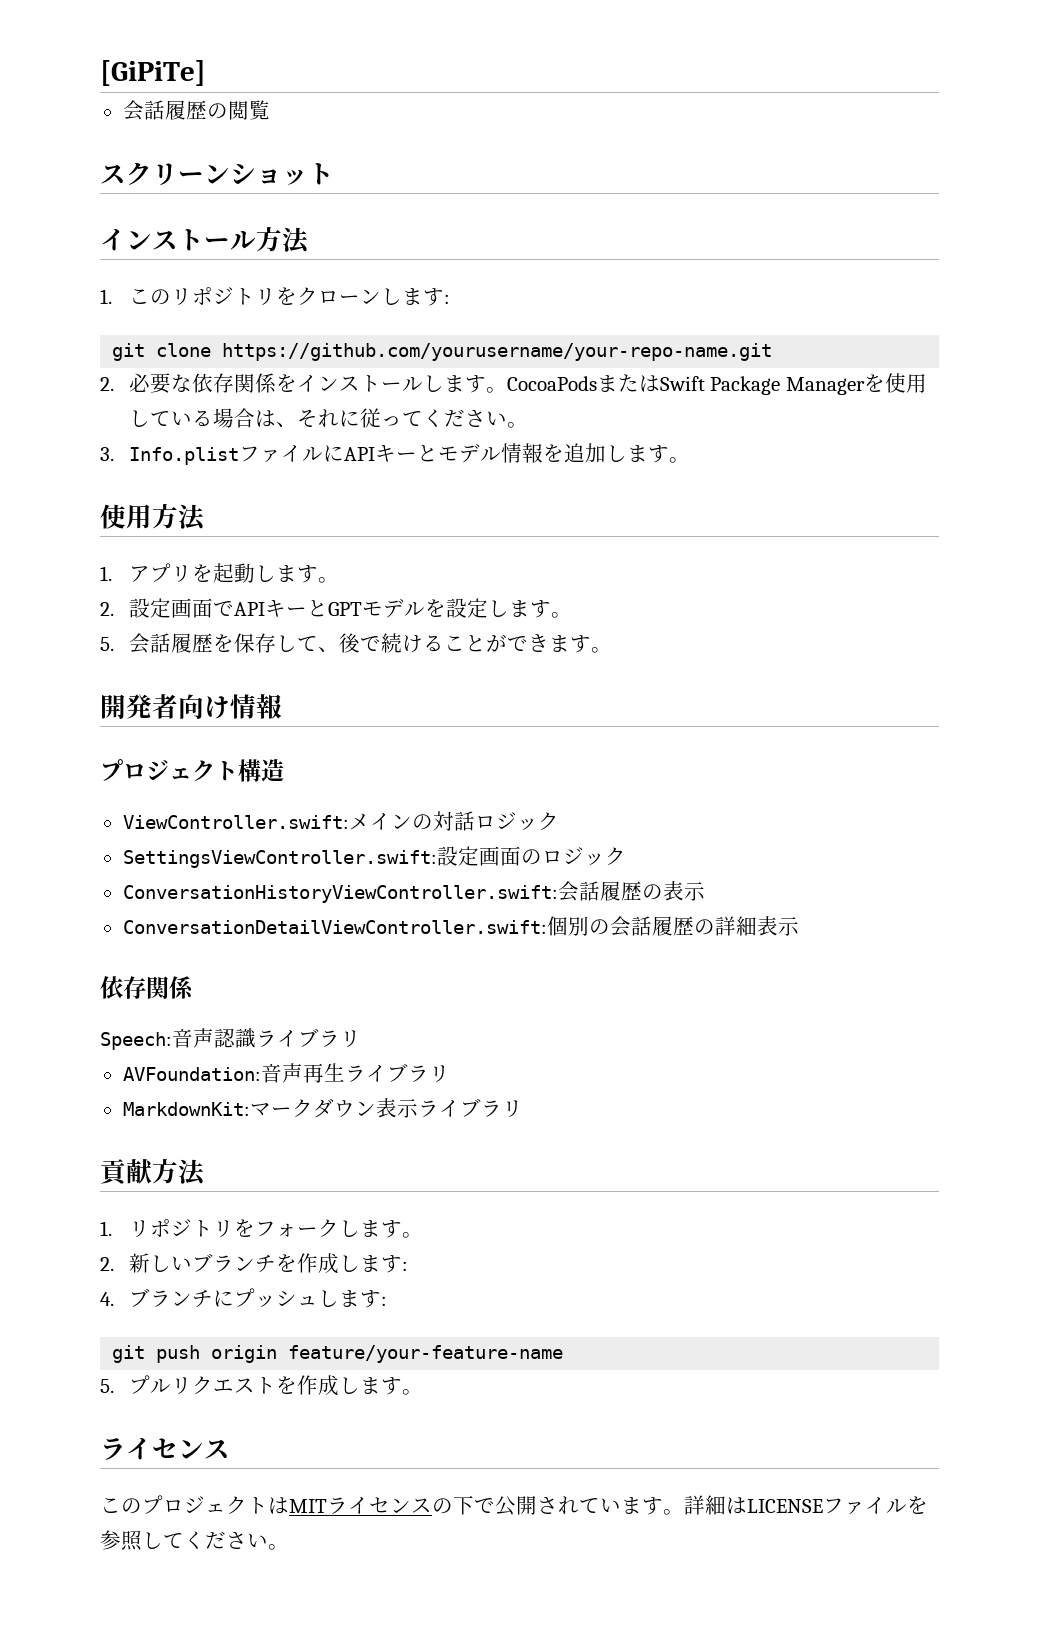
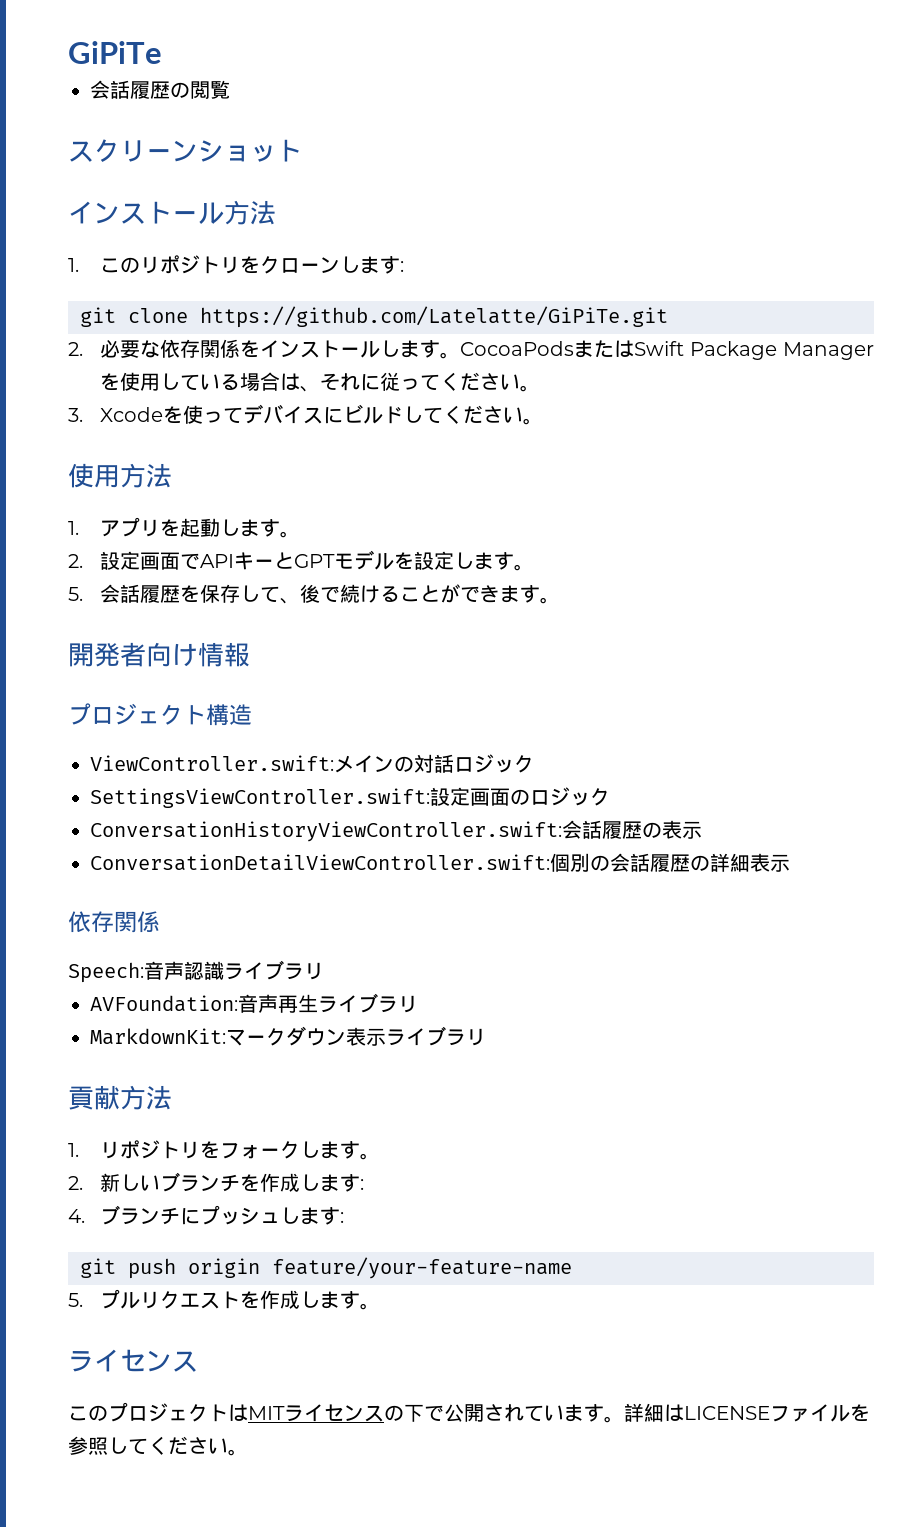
- [GiPiTe]
+ GiPiTe
- git clone https://github.com/yourusername/your-repo-name.git
+ git clone https://github.com/Latelatte/GiPiTe.git
- 3. Info.plistファイルにAPIキーとモデル情報を追加します。
+ 3. Xcodeを使ってデバイスにビルドしてください。

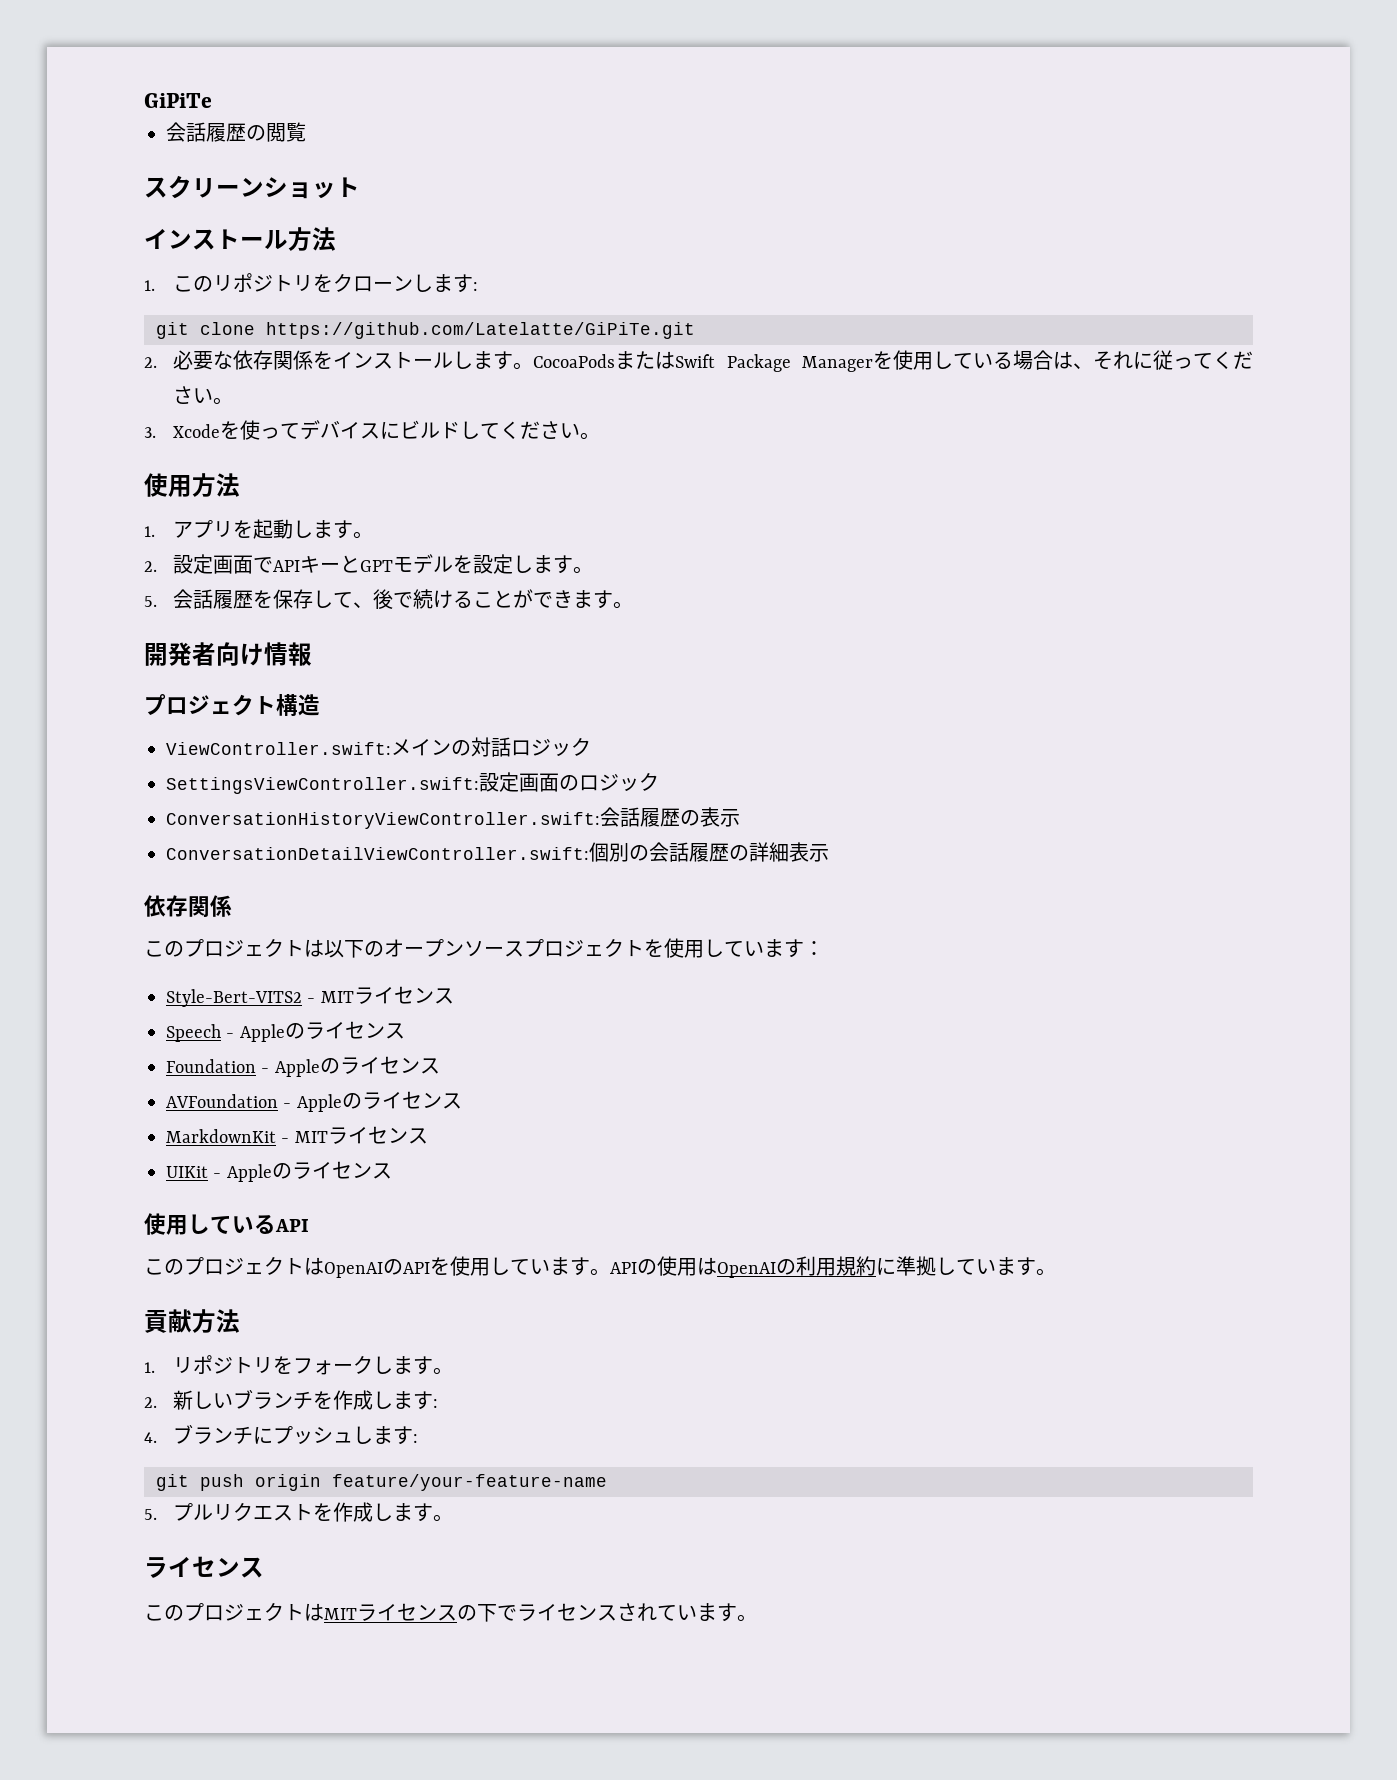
- Speech:音声認識ライブラリ
- AVFoundation:音声再生ライブラリ
- MarkdownKit:マークダウン表示ライブラリ
+ このプロジェクトは以下のオープンソースプロジェクトを使用しています：
+ Style-Bert-VITS2 - MITライセンス
+ Speech - Appleのライセンス
+ Foundation - Appleのライセンス
+ AVFoundation - Appleのライセンス
+ MarkdownKit - MITライセンス
+ UIKit - Appleのライセンス
+ 使用しているAPI
+ このプロジェクトはOpenAIのAPIを使用しています。APIの使用はOpenAIの利用規約に準拠しています。
- このプロジェクトはMITライセンスの下で公開されています。詳細はLICENSEファイルを参照してください。
+ このプロジェクトはMITライセンスの下でライセンスされています。

